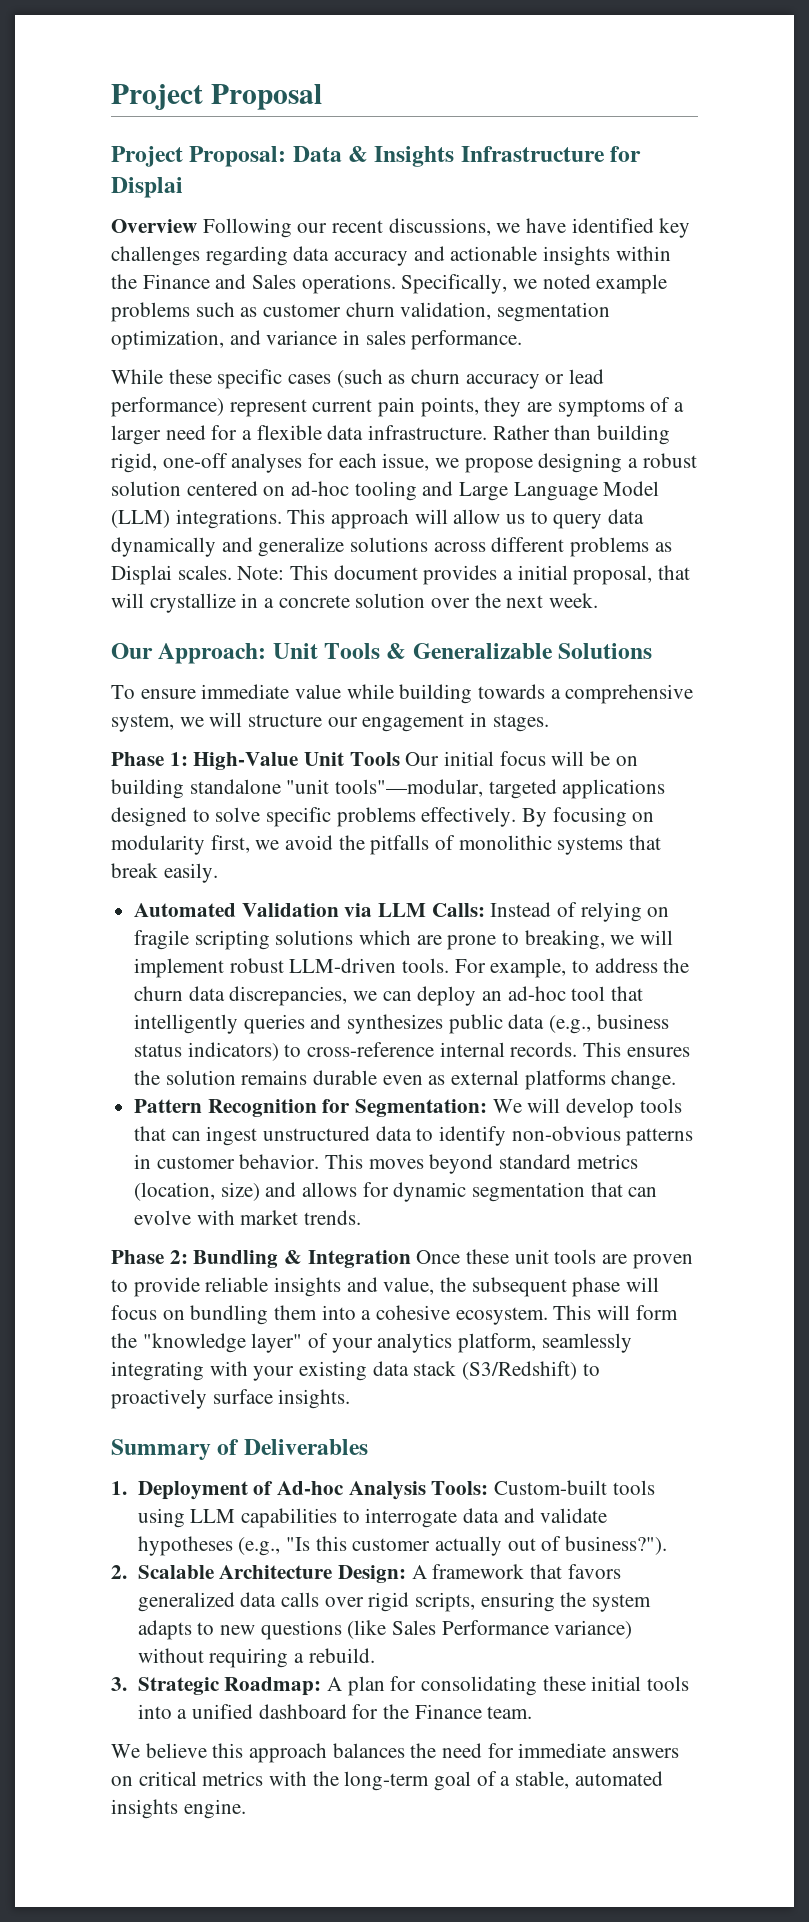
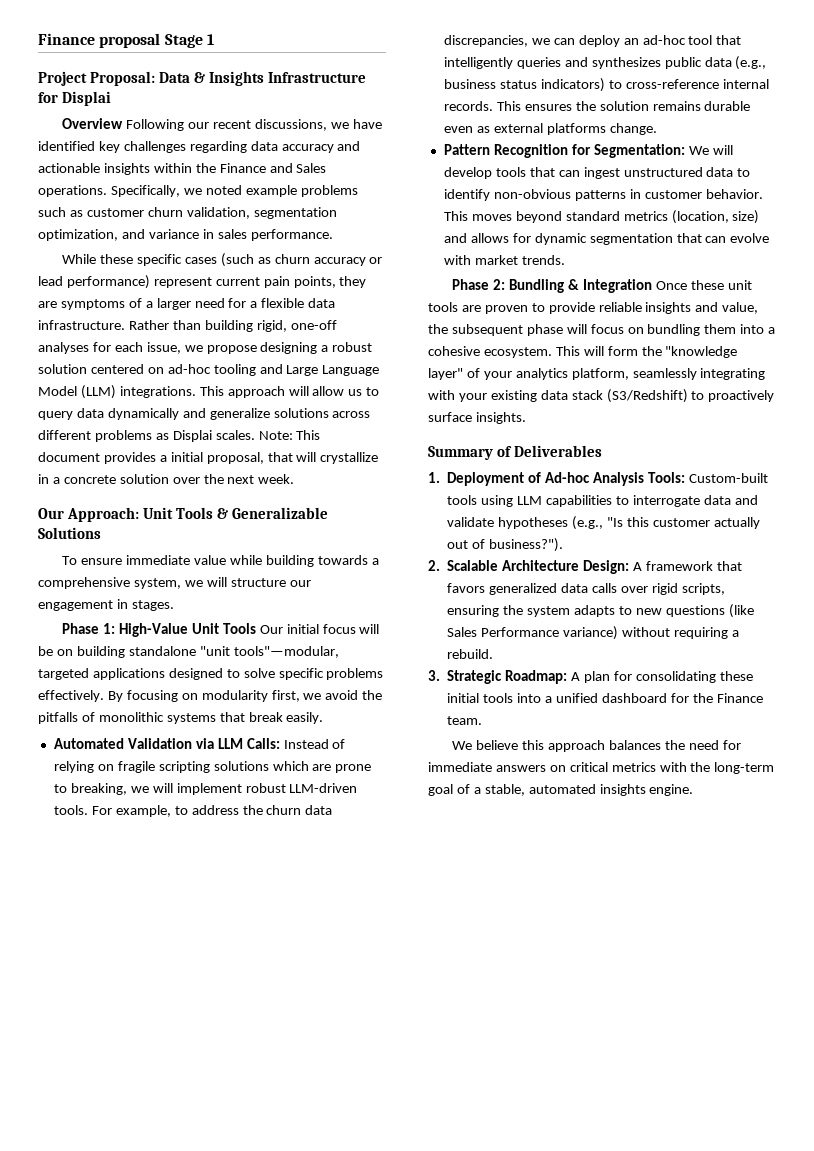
- Project Proposal
+ Finance proposal Stage 1

